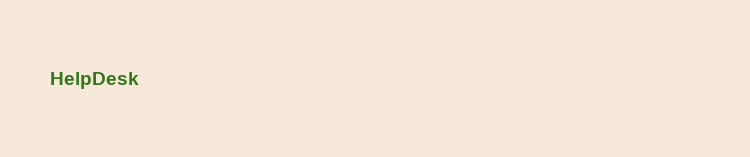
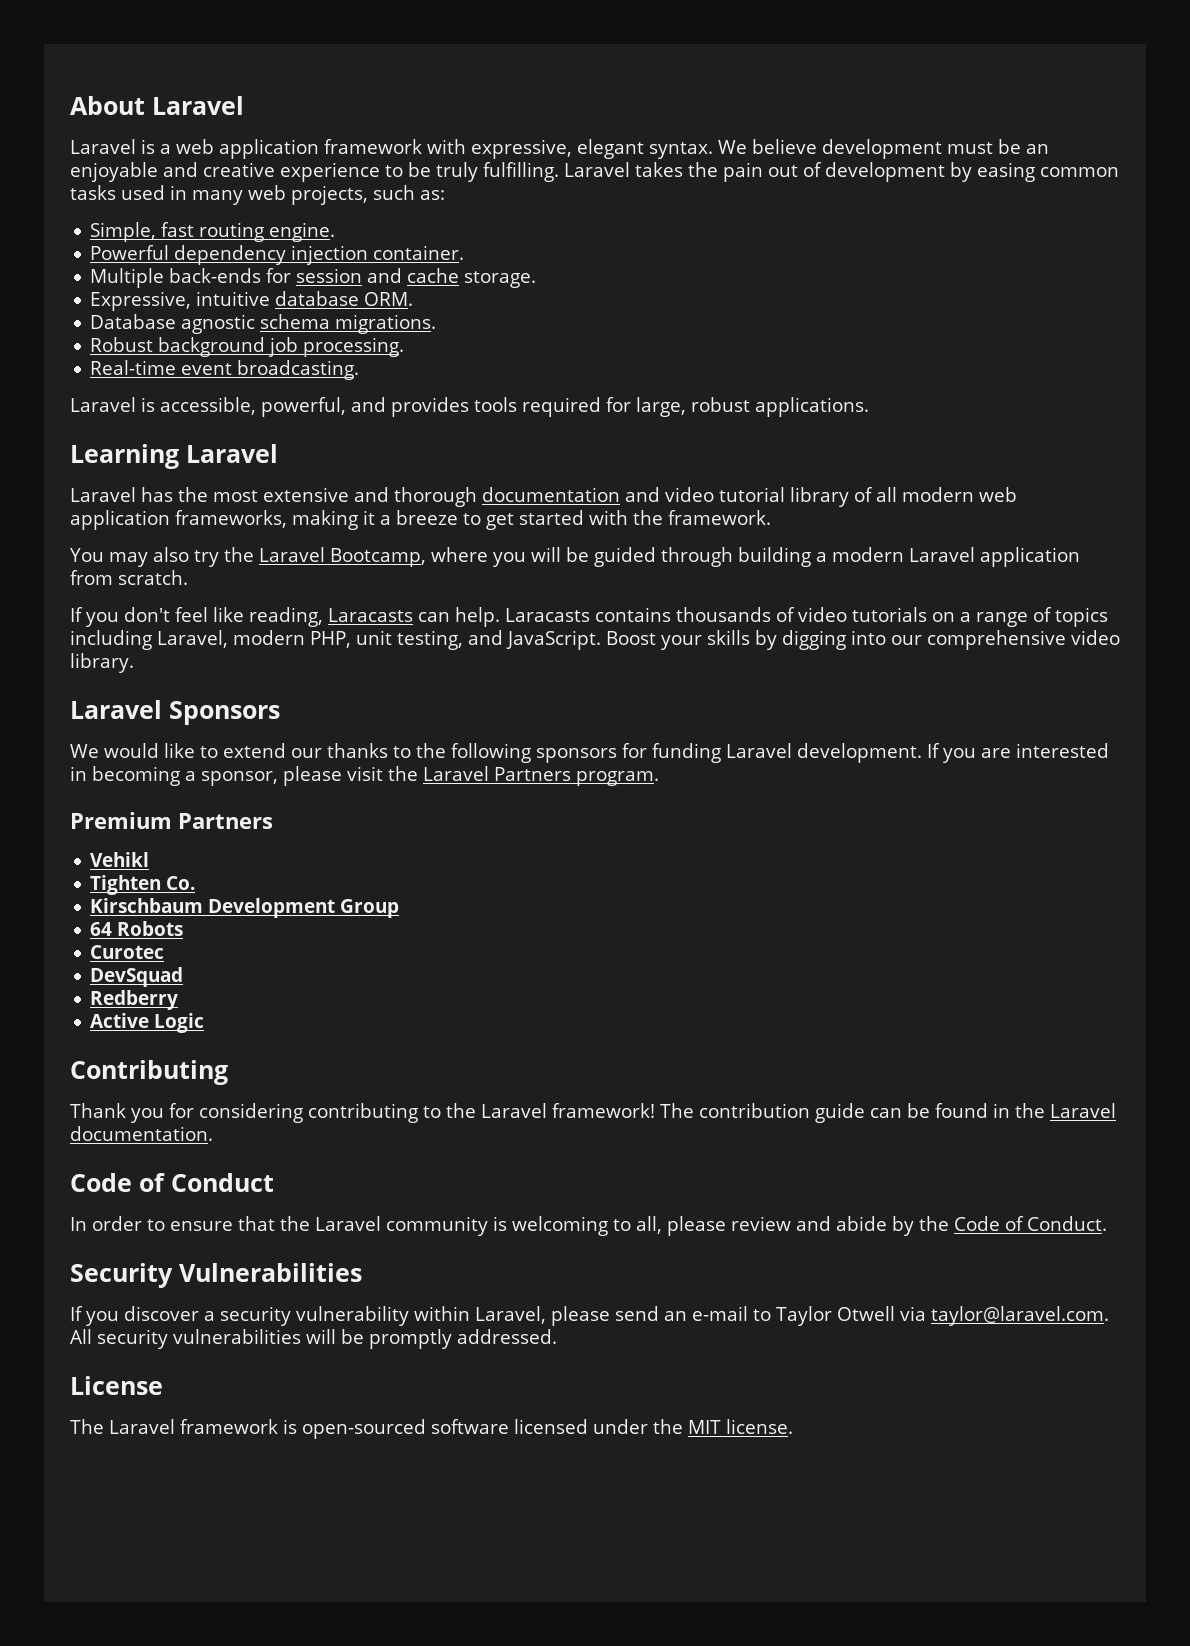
- HelpDesk
+ About Laravel
+ Laravel is a web application framework with expressive, elegant syntax. We believe development must be an enjoyable and creative experience to be truly fulfilling. Laravel takes the pain out of development by easing common tasks used in many web projects, such as:
+ Simple, fast routing engine.
+ Powerful dependency injection container.
+ Multiple back-ends for session and cache storage.
+ Expressive, intuitive database ORM.
+ Database agnostic schema migrations.
+ Robust background job processing.
+ Real-time event broadcasting.
+ Laravel is accessible, powerful, and provides tools required for large, robust applications.
+ Learning Laravel
+ Laravel has the most extensive and thorough documentation and video tutorial library of all modern web application frameworks, making it a breeze to get started with the framework.
+ You may also try the Laravel Bootcamp, where you will be guided through building a modern Laravel application from scratch.
+ If you don't feel like reading, Laracasts can help. Laracasts contains thousands of video tutorials on a range of topics including Laravel, modern PHP, unit testing, and JavaScript. Boost your skills by digging into our comprehensive video library.
+ Laravel Sponsors
+ We would like to extend our thanks to the following sponsors for funding Laravel development. If you are interested in becoming a sponsor, please visit the Laravel Partners program.
+ Premium Partners
+ Vehikl
+ Tighten Co.
+ Kirschbaum Development Group
+ 64 Robots
+ Curotec
+ DevSquad
+ Redberry
+ Active Logic
+ Contributing
+ Thank you for considering contributing to the Laravel framework! The contribution guide can be found in the Laravel documentation.
+ Code of Conduct
+ In order to ensure that the Laravel community is welcoming to all, please review and abide by the Code of Conduct.
+ Security Vulnerabilities
+ If you discover a security vulnerability within Laravel, please send an e-mail to Taylor Otwell via taylor@laravel.com. All security vulnerabilities will be promptly addressed.
+ License
+ The Laravel framework is open-sourced software licensed under the MIT license.

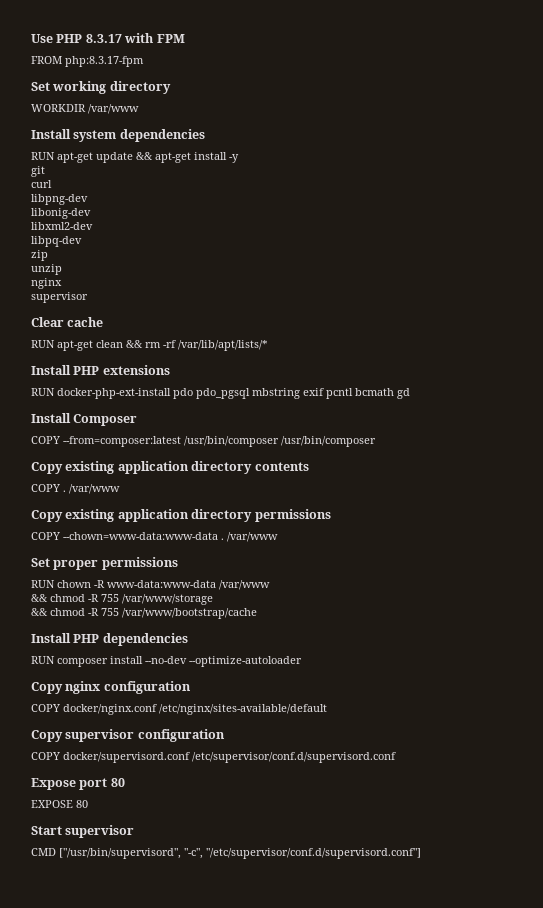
- About Laravel
- Laravel is a web application framework with expressive, elegant syntax. We believe development must be an enjoyable and creative experience to be truly fulfilling. Laravel takes the pain out of development by easing common tasks used in many web projects, such as:
- Simple, fast routing engine.
- Powerful dependency injection container.
- Multiple back-ends for session and cache storage.
- Expressive, intuitive database ORM.
- Database agnostic schema migrations.
- Robust background job processing.
- Real-time event broadcasting.
- Laravel is accessible, powerful, and provides tools required for large, robust applications.
- Learning Laravel
- Laravel has the most extensive and thorough documentation and video tutorial library of all modern web application frameworks, making it a breeze to get started with the framework.
- You may also try the Laravel Bootcamp, where you will be guided through building a modern Laravel application from scratch.
- If you don't feel like reading, Laracasts can help. Laracasts contains thousands of video tutorials on a range of topics including Laravel, modern PHP, unit testing, and JavaScript. Boost your skills by digging into our comprehensive video library.
- Laravel Sponsors
- We would like to extend our thanks to the following sponsors for funding Laravel development. If you are interested in becoming a sponsor, please visit the Laravel Partners program.
- Premium Partners
- Vehikl
- Tighten Co.
- Kirschbaum Development Group
- 64 Robots
- Curotec
- DevSquad
- Redberry
- Active Logic
- Contributing
- Thank you for considering contributing to the Laravel framework! The contribution guide can be found in the Laravel documentation.
- Code of Conduct
- In order to ensure that the Laravel community is welcoming to all, please review and abide by the Code of Conduct.
- Security Vulnerabilities
- If you discover a security vulnerability within Laravel, please send an e-mail to Taylor Otwell via taylor@laravel.com. All security vulnerabilities will be promptly addressed.
- License
- The Laravel framework is open-sourced software licensed under the MIT license.
+ Use PHP 8.3.17 with FPM
+ FROM php:8.3.17-fpm
+ Set working directory
+ WORKDIR /var/www
+ Install system dependencies
+ RUN apt-get update && apt-get install -y
+ git
+ curl
+ libpng-dev
+ libonig-dev
+ libxml2-dev
+ libpq-dev
+ zip
+ unzip
+ nginx
+ supervisor
+ Clear cache
+ RUN apt-get clean && rm -rf /var/lib/apt/lists/*
+ Install PHP extensions
+ RUN docker-php-ext-install pdo pdo_pgsql mbstring exif pcntl bcmath gd
+ Install Composer
+ COPY --from=composer:latest /usr/bin/composer /usr/bin/composer
+ Copy existing application directory contents
+ COPY . /var/www
+ Copy existing application directory permissions
+ COPY --chown=www-data:www-data . /var/www
+ Set proper permissions
+ RUN chown -R www-data:www-data /var/www
+ && chmod -R 755 /var/www/storage
+ && chmod -R 755 /var/www/bootstrap/cache
+ Install PHP dependencies
+ RUN composer install --no-dev --optimize-autoloader
+ Copy nginx configuration
+ COPY docker/nginx.conf /etc/nginx/sites-available/default
+ Copy supervisor configuration
+ COPY docker/supervisord.conf /etc/supervisor/conf.d/supervisord.conf
+ Expose port 80
+ EXPOSE 80
+ Start supervisor
+ CMD ["/usr/bin/supervisord", "-c", "/etc/supervisor/conf.d/supervisord.conf"]

